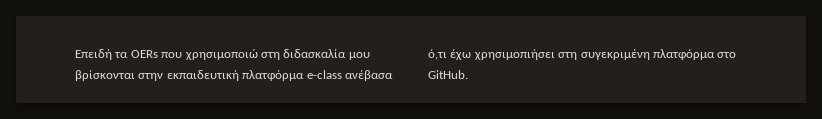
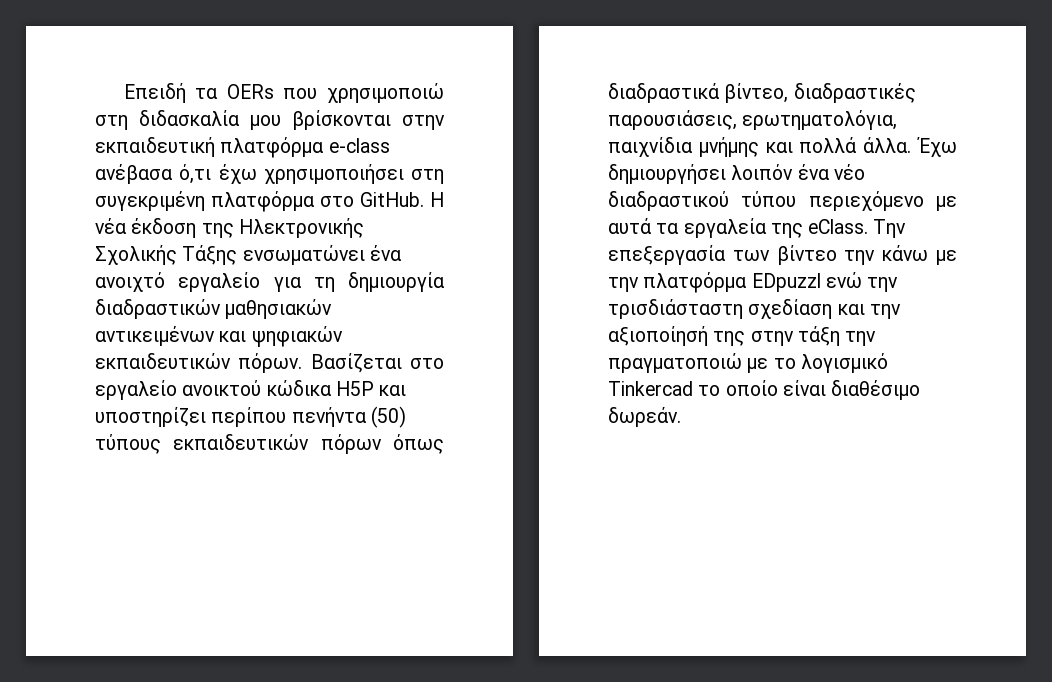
- Επειδή τα ΟERs που χρησιμοποιώ στη διδασκαλία μου βρίσκονται στην εκπαιδευτική πλατφόρμα e-class ανέβασα ό,τι έχω χρησιμοπιήσει στη συγεκριμένη πλατφόρμα στο GitHub.
+ Επειδή τα ΟERs που χρησιμοποιώ στη διδασκαλία μου βρίσκονται στην εκπαιδευτική πλατφόρμα e-class ανέβασα ό,τι έχω χρησιμοποιήσει στη συγεκριμένη πλατφόρμα στο GitHub.
+ Η νέα έκδοση της Ηλεκτρονικής Σχολικής Τάξης ενσωματώνει ένα ανοιχτό εργαλείο για τη δημιουργία διαδραστικών μαθησιακών αντικειμένων και ψηφιακών εκπαιδευτικών πόρων. Βασίζεται στο εργαλείο ανοικτού κώδικα H5P και υποστηρίζει περίπου πενήντα (50) τύπους εκπαιδευτικών πόρων όπως διαδραστικά βίντεο, διαδραστικές παρουσιάσεις, ερωτηματολόγια, παιχνίδια μνήμης και πολλά άλλα. Έχω δημιουργήσει λοιπόν ένα νέο διαδραστικού τύπου περιεχόμενο με αυτά τα εργαλεία της eClass. Την επεξεργασία των βίντεο την κάνω με την πλατφόρμα EDpuzzl ενώ την τρισδιάσταστη σχεδίαση και την αξιοποίησή της στην τάξη την πραγματοποιώ με το λογισμικό Tinkercad το οποίο είναι διαθέσιμο δωρεάν.

